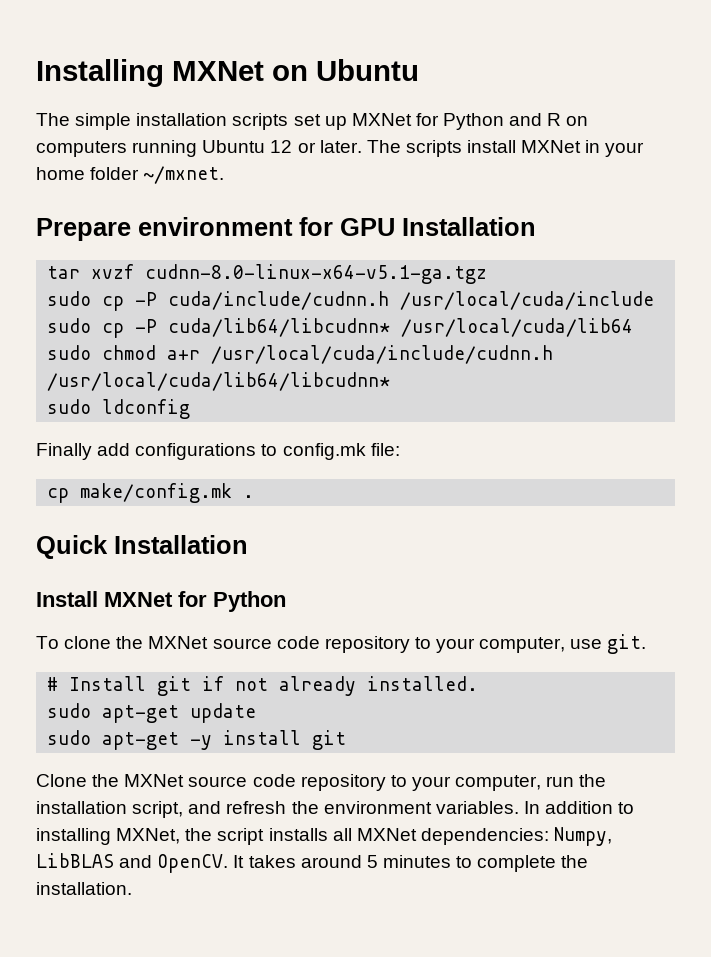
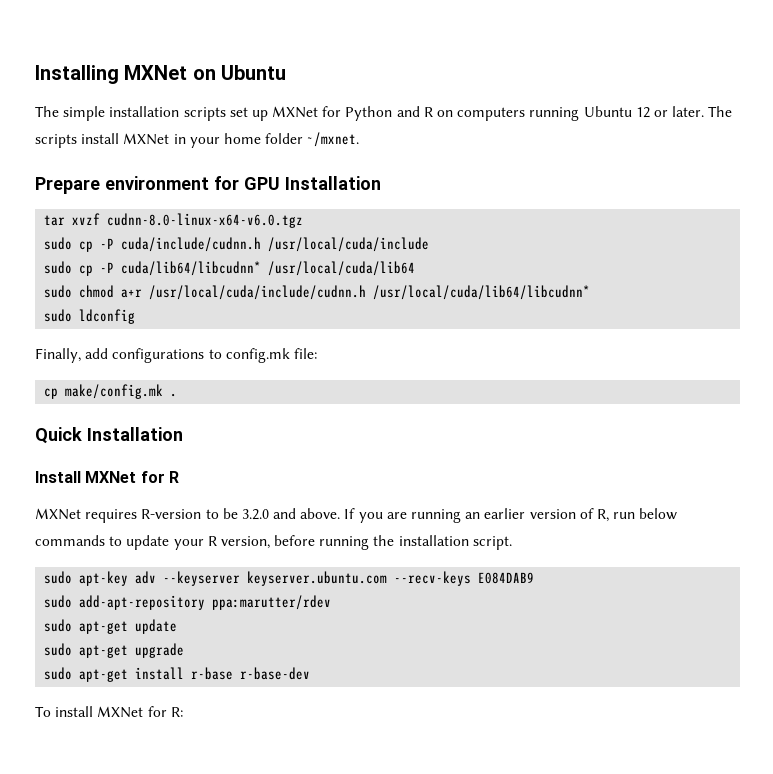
- tar xvzf cudnn-8.0-linux-x64-v5.1-ga.tgz
+ tar xvzf cudnn-8.0-linux-x64-v6.0.tgz
- Finally add configurations to config.mk file:
+ Finally, add configurations to config.mk file:
- Install MXNet for Python
- To clone the MXNet source code repository to your computer, use git.
- # Install git if not already installed.
+ Install MXNet for R
+ MXNet requires R-version to be 3.2.0 and above. If you are running an earlier version of R, run below commands to update your R version, before running the installation script.
+ sudo apt-key adv --keyserver keyserver.ubuntu.com --recv-keys E084DAB9
+ sudo add-apt-repository ppa:marutter/rdev
- sudo apt-get -y install git
- Clone the MXNet source code repository to your computer, run the installation script, and refresh the environment variables. In addition to installing MXNet, the script installs all MXNet dependencies: Numpy, LibBLAS and OpenCV. It takes around 5 minutes to complete the installation.
+ sudo apt-get upgrade
+ sudo apt-get install r-base r-base-dev
+ To install MXNet for R:

